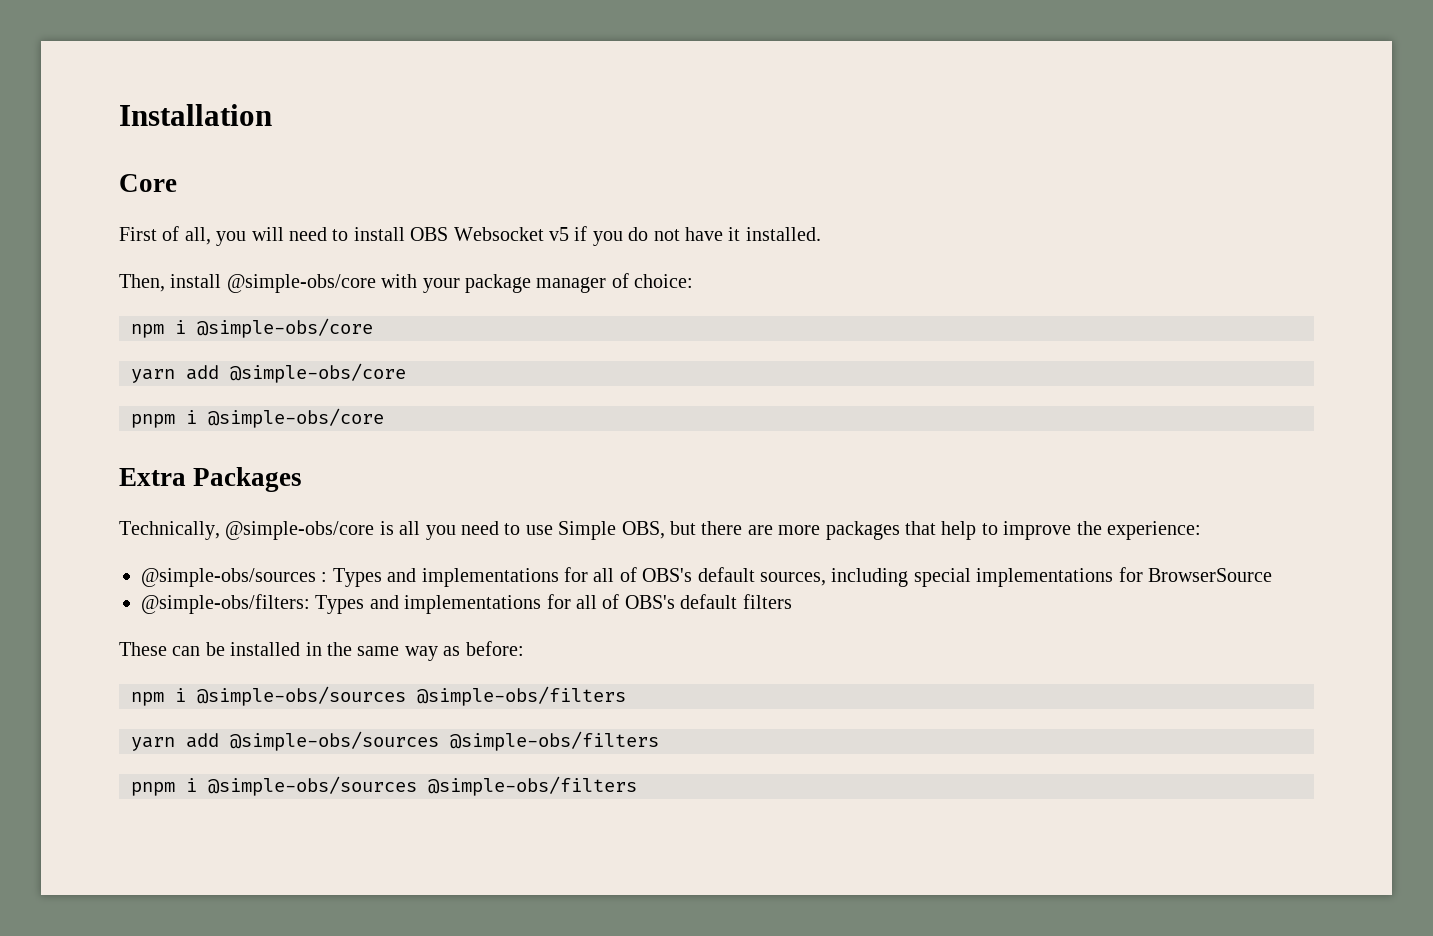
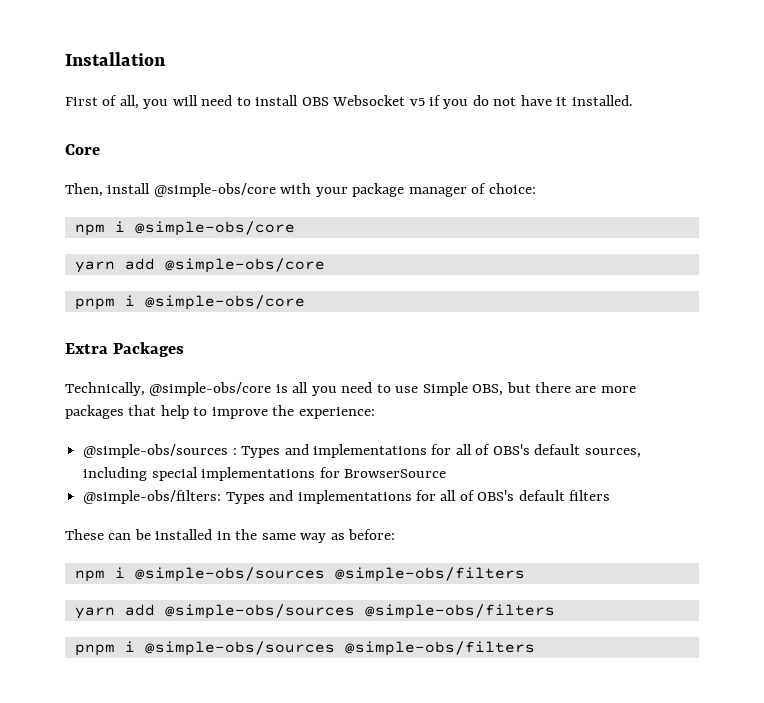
- Core
+ Core

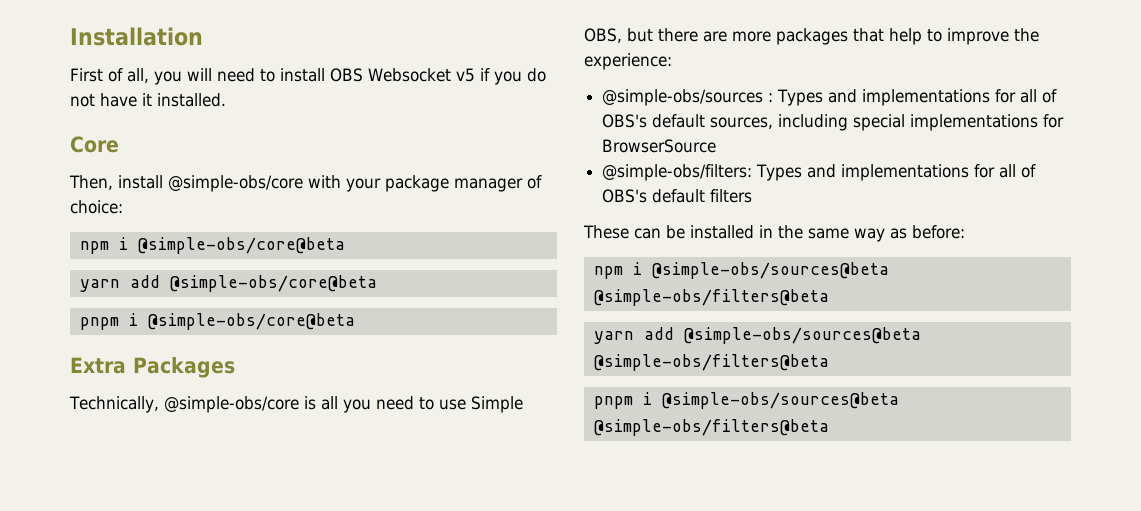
- npm i @simple-obs/core
- yarn add @simple-obs/core
- pnpm i @simple-obs/core
+ npm i @simple-obs/core@beta
+ yarn add @simple-obs/core@beta
+ pnpm i @simple-obs/core@beta
- npm i @simple-obs/sources @simple-obs/filters
- yarn add @simple-obs/sources @simple-obs/filters
- pnpm i @simple-obs/sources @simple-obs/filters
+ npm i @simple-obs/sources@beta @simple-obs/filters@beta
+ yarn add @simple-obs/sources@beta @simple-obs/filters@beta
+ pnpm i @simple-obs/sources@beta @simple-obs/filters@beta

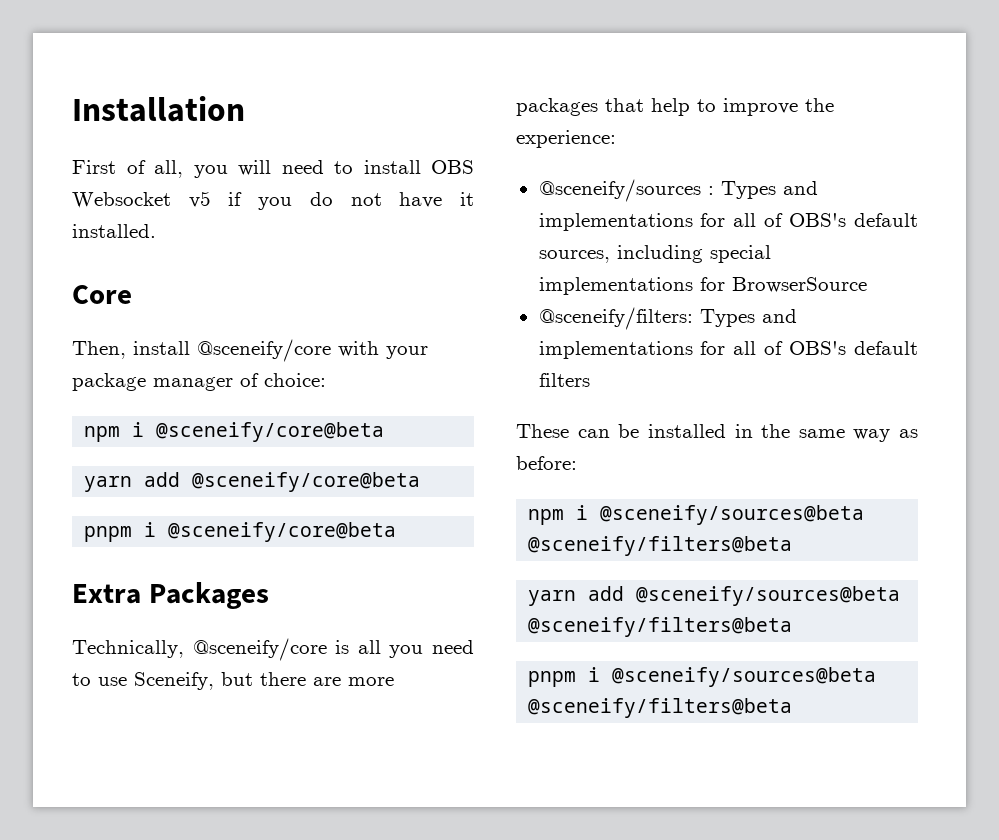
- Then, install @simple-obs/core with your package manager of choice:
+ Then, install @sceneify/core with your package manager of choice:
- npm i @simple-obs/core@beta
- yarn add @simple-obs/core@beta
- pnpm i @simple-obs/core@beta
+ npm i @sceneify/core@beta
+ yarn add @sceneify/core@beta
+ pnpm i @sceneify/core@beta
- Technically, @simple-obs/core is all you need to use Simple OBS, but there are more packages that help to improve the experience:
+ Technically, @sceneify/core is all you need to use Sceneify, but there are more packages that help to improve the experience:
- @simple-obs/sources : Types and implementations for all of OBS's default sources, including special implementations for BrowserSource
+ @sceneify/sources : Types and implementations for all of OBS's default sources, including special implementations for BrowserSource
- @simple-obs/filters: Types and implementations for all of OBS's default filters
+ @sceneify/filters: Types and implementations for all of OBS's default filters
- npm i @simple-obs/sources@beta @simple-obs/filters@beta
- yarn add @simple-obs/sources@beta @simple-obs/filters@beta
- pnpm i @simple-obs/sources@beta @simple-obs/filters@beta
+ npm i @sceneify/sources@beta @sceneify/filters@beta
+ yarn add @sceneify/sources@beta @sceneify/filters@beta
+ pnpm i @sceneify/sources@beta @sceneify/filters@beta

